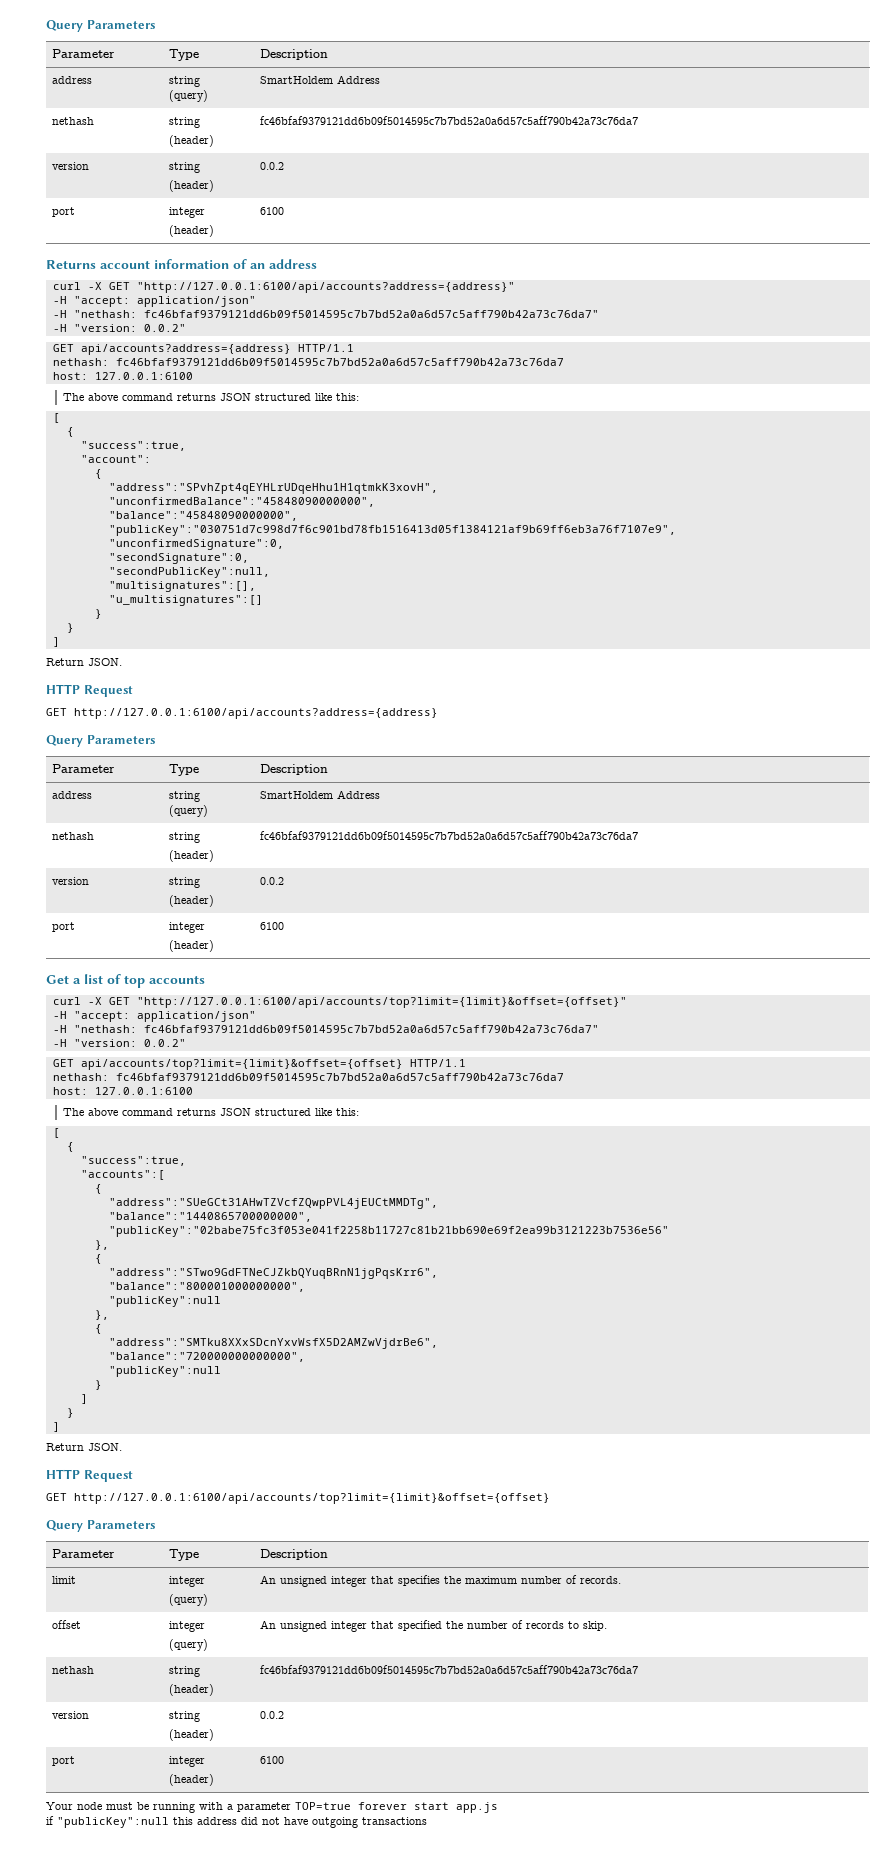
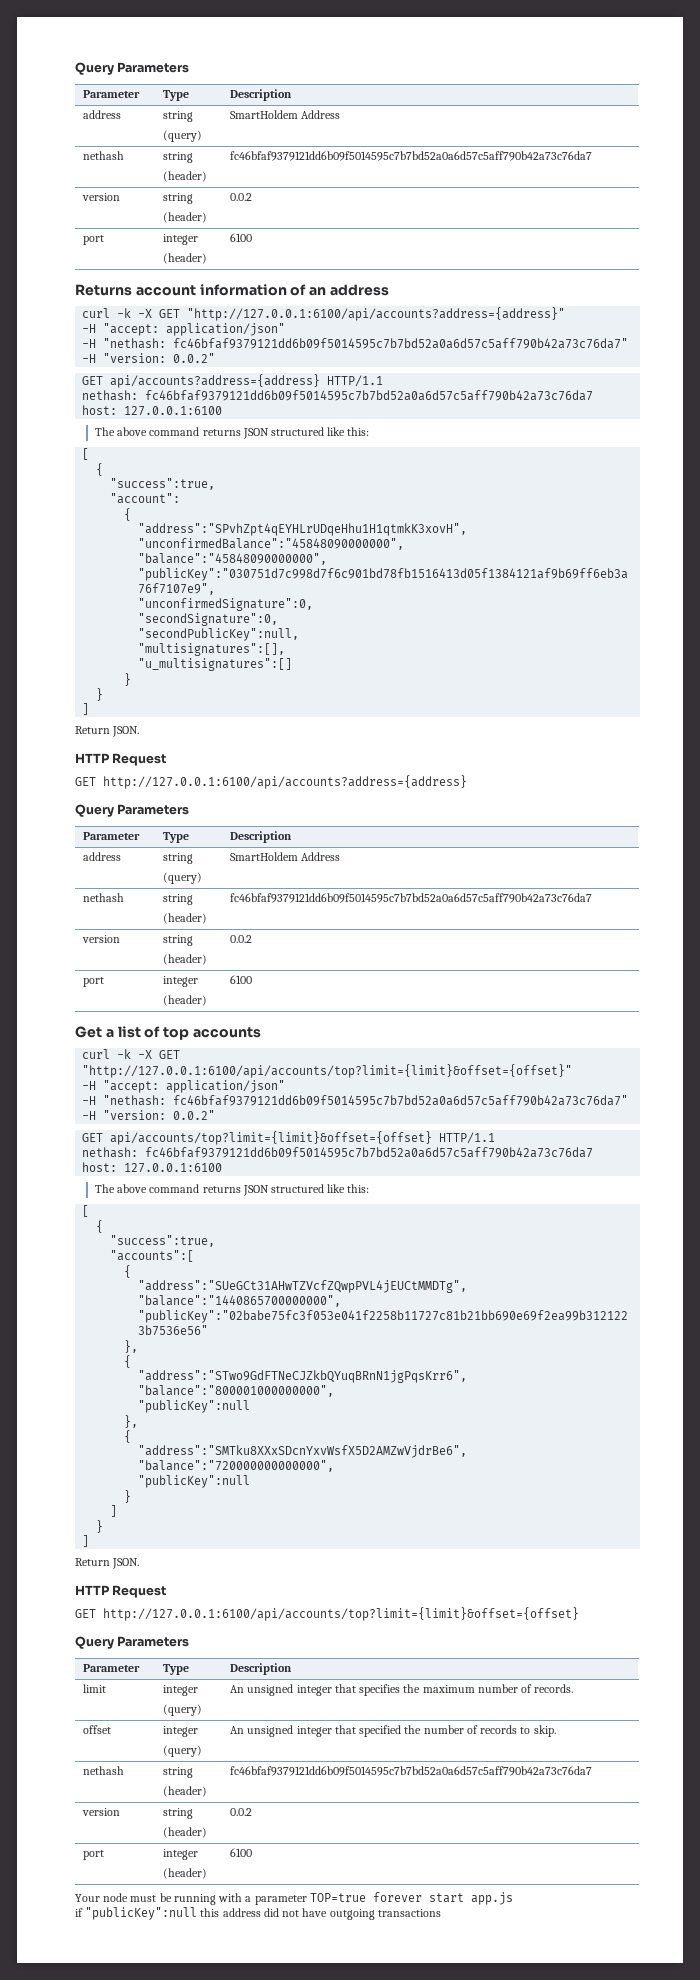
- curl -X GET "http://127.0.0.1:6100/api/accounts?address={address}"
+ curl -k -X GET "http://127.0.0.1:6100/api/accounts?address={address}"
- curl -X GET "http://127.0.0.1:6100/api/accounts/top?limit={limit}&offset={offset}"
+ curl -k -X GET "http://127.0.0.1:6100/api/accounts/top?limit={limit}&offset={offset}"

